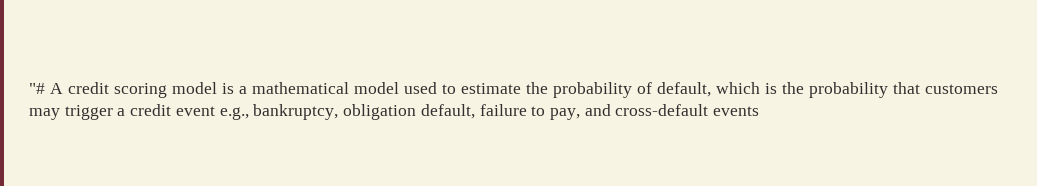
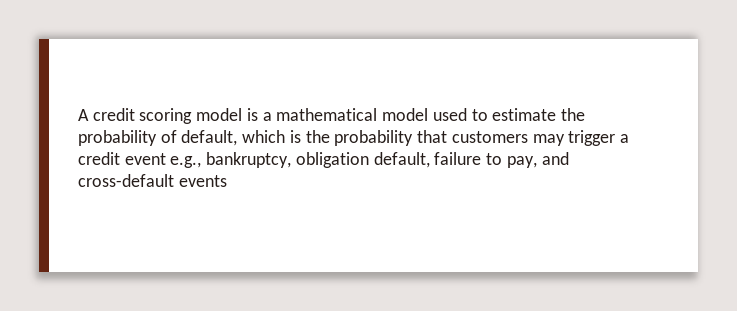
- "# A credit scoring model is a mathematical model used to estimate the probability of default, which is the probability that customers may trigger a credit event e.g., bankruptcy, obligation default, failure to pay, and cross-default events
+ A credit scoring model is a mathematical model used to estimate the probability of default, which is the probability that customers may trigger a credit event e.g., bankruptcy, obligation default, failure to pay, and cross-default events

